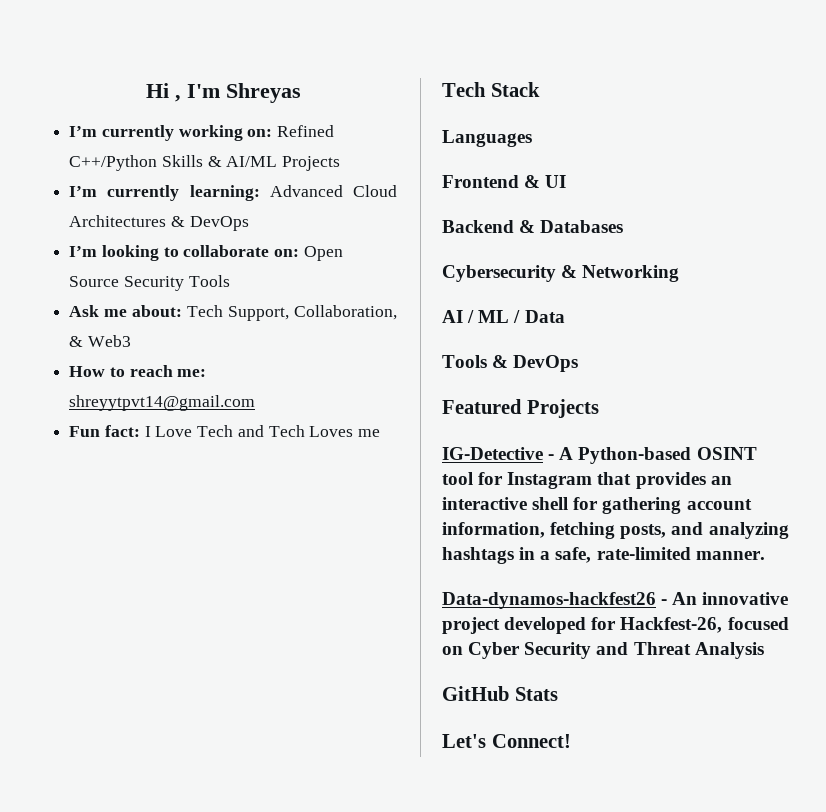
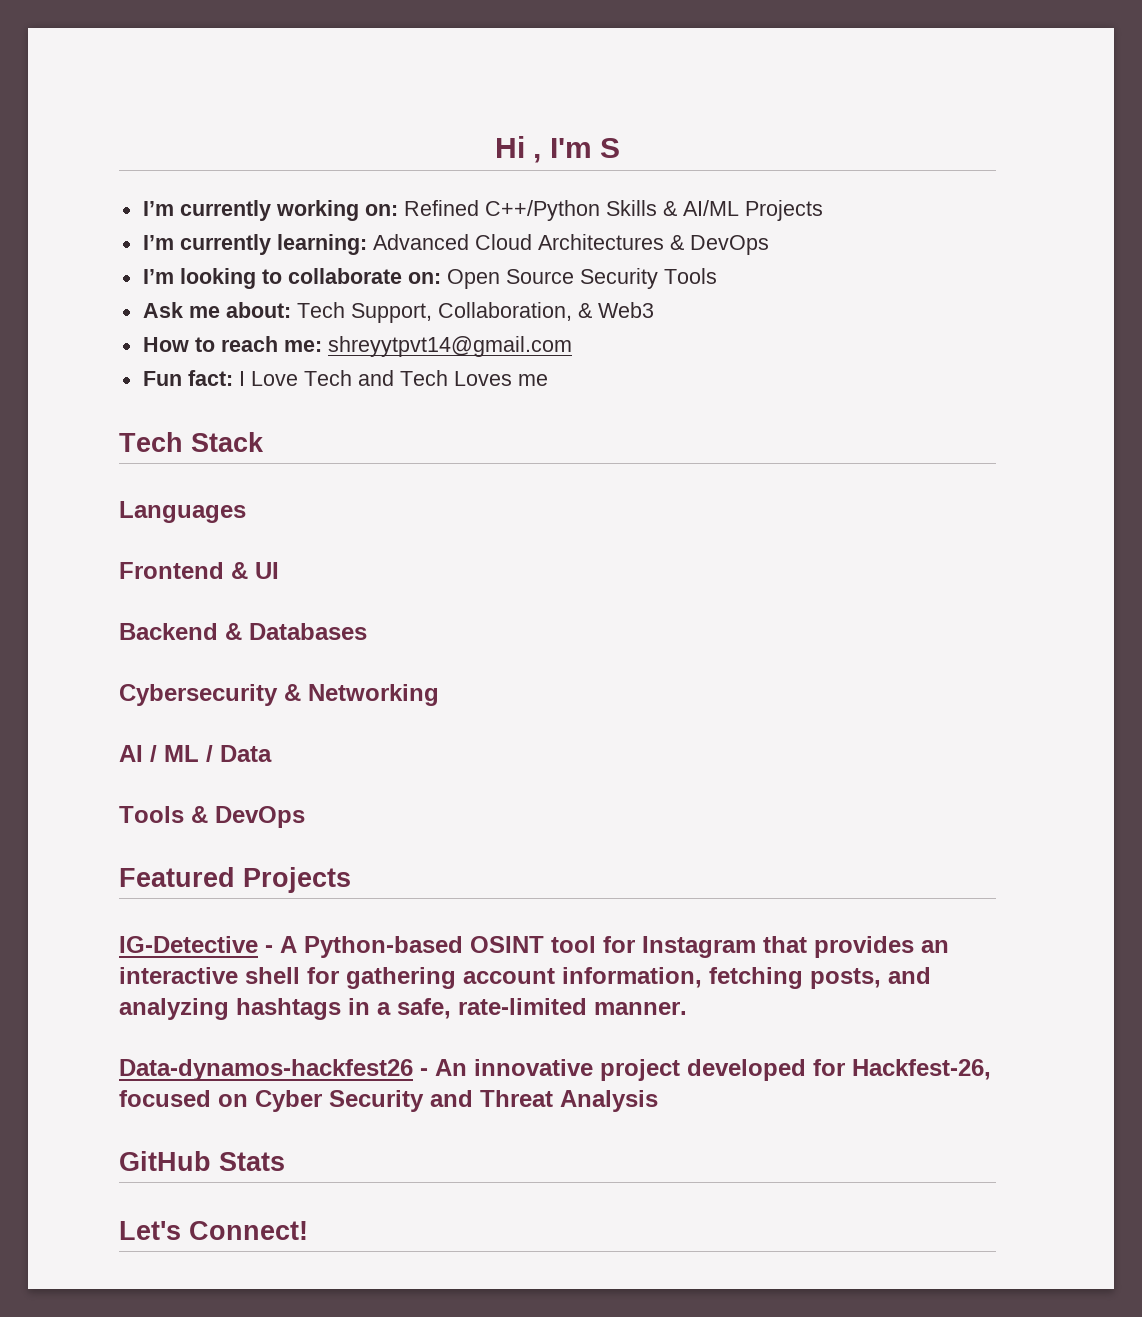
- Hi , I'm Shreyas
+ Hi , I'm S

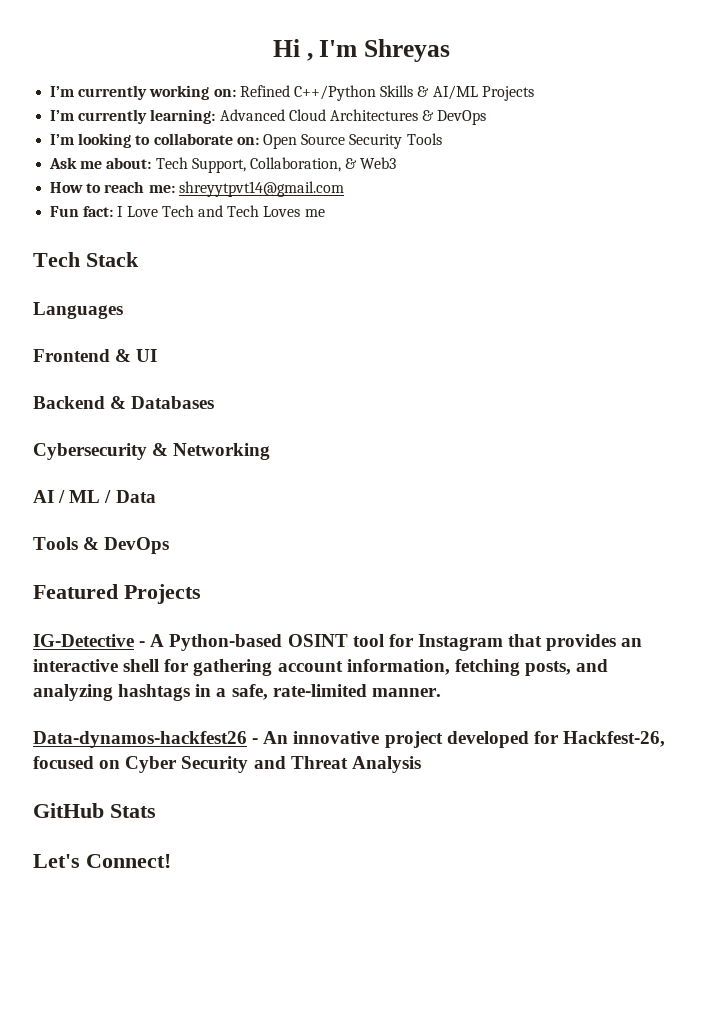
- Hi , I'm S
+ Hi , I'm Shreyas

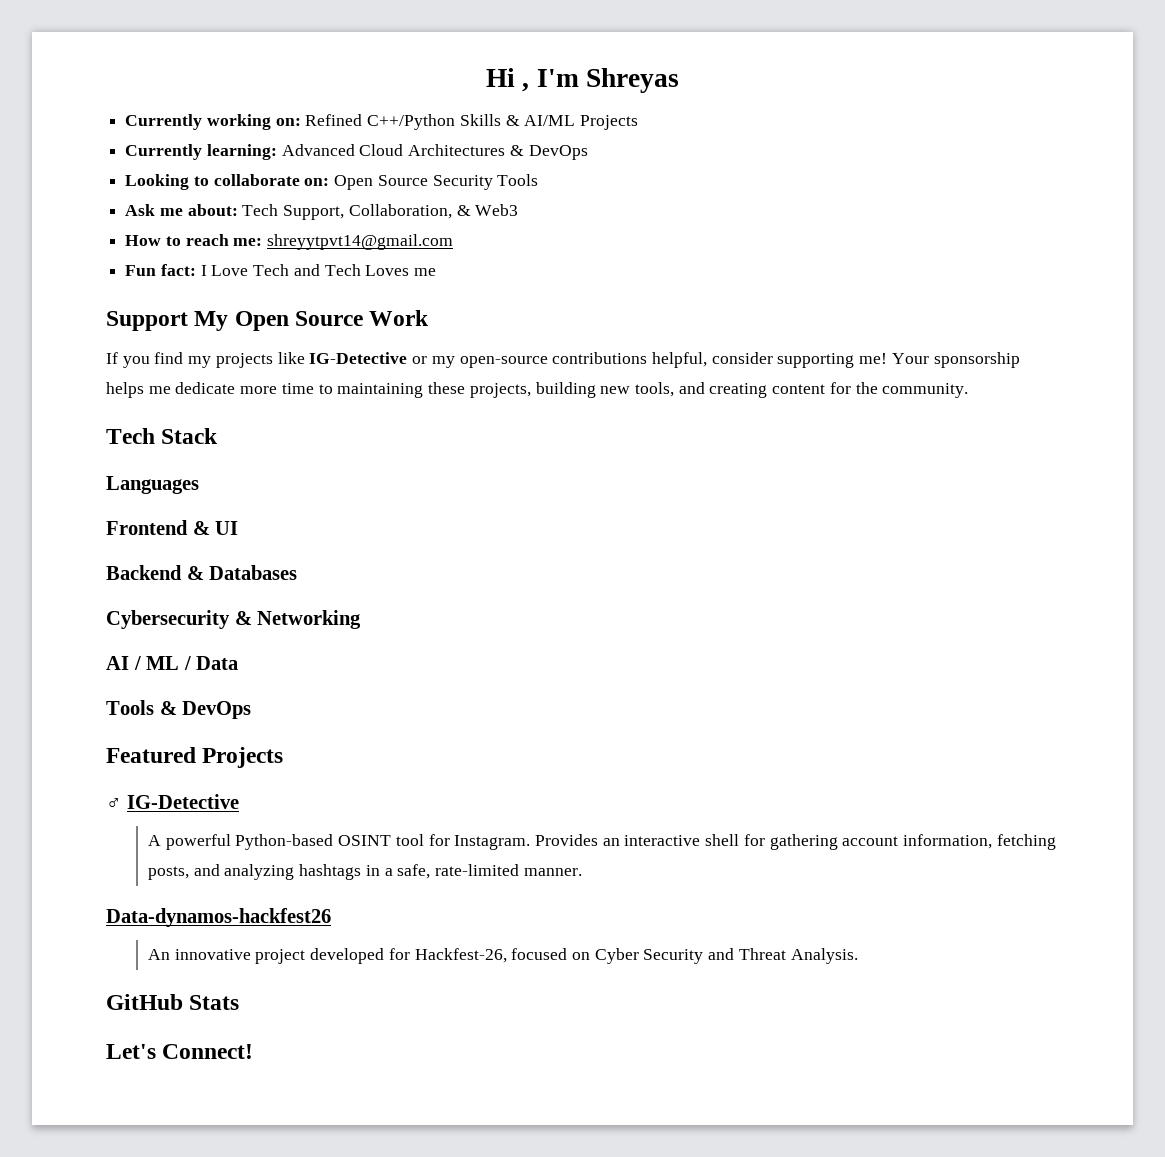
- I’m currently working on: Refined C++/Python Skills & AI/ML Projects
+ Currently working on: Refined C++/Python Skills & AI/ML Projects
- I’m currently learning: Advanced Cloud Architectures & DevOps
+ Currently learning: Advanced Cloud Architectures & DevOps
- I’m looking to collaborate on: Open Source Security Tools
+ Looking to collaborate on: Open Source Security Tools
+ Support My Open Source Work
+ If you find my projects like IG-Detective or my open-source contributions helpful, consider supporting me! Your sponsorship helps me dedicate more time to maintaining these projects, building new tools, and creating content for the community.
- IG-Detective - A Python-based OSINT tool for Instagram that provides an interactive shell for gathering account information, fetching posts, and analyzing hashtags in a safe, rate-limited manner.
+ ♂ IG-Detective
+ A powerful Python-based OSINT tool for Instagram. Provides an interactive shell for gathering account information, fetching posts, and analyzing hashtags in a safe, rate-limited manner.
- Data-dynamos-hackfest26 - An innovative project developed for Hackfest-26, focused on Cyber Security and Threat Analysis
+ Data-dynamos-hackfest26
+ An innovative project developed for Hackfest-26, focused on Cyber Security and Threat Analysis.

